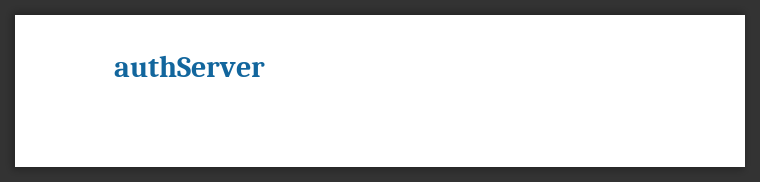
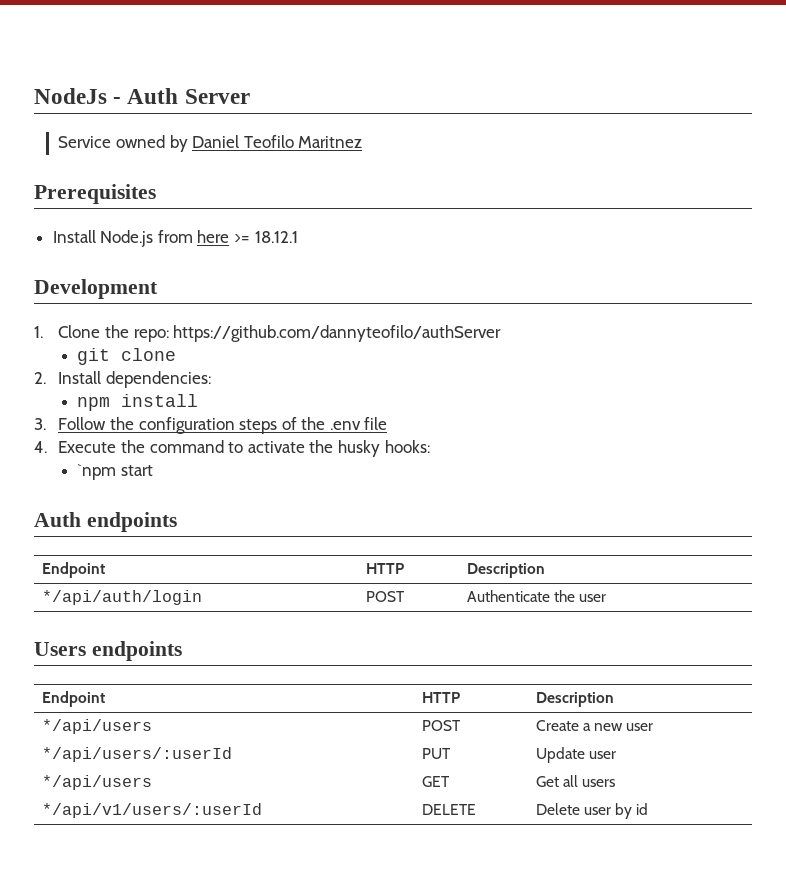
- authServer
+ NodeJs - Auth Server
+ Service owned by Daniel Teofilo Maritnez
+ Prerequisites
+ Install Node.js from here >= 18.12.1
+ Development
+ 1. Clone the repo: https://github.com/dannyteofilo/authServer
+ git clone
+ 2. Install dependencies:
+ npm install
+ 3. Follow the configuration steps of the .env file
+ 4. Execute the command to activate the husky hooks:
+ `npm start
+ Auth endpoints
+ Endpoint | HTTP | Description
+ */api/auth/login | POST | Authenticate the user
+ Users endpoints
+ Endpoint | HTTP | Description
+ */api/users | POST | Create a new user
+ */api/users/:userId | PUT | Update user
+ */api/users | GET | Get all users
+ */api/v1/users/:userId | DELETE | Delete user by id

